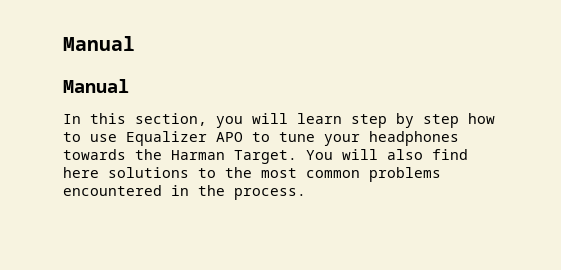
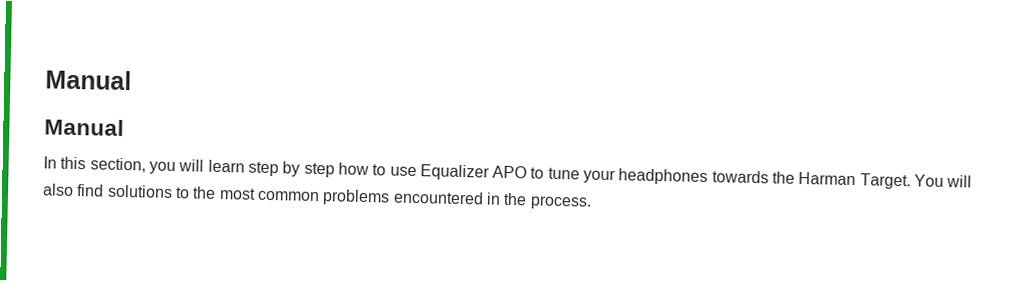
- You will also find here solutions to the most common problems encountered in the process.
+ You will also find solutions to the most common problems encountered in the process.

